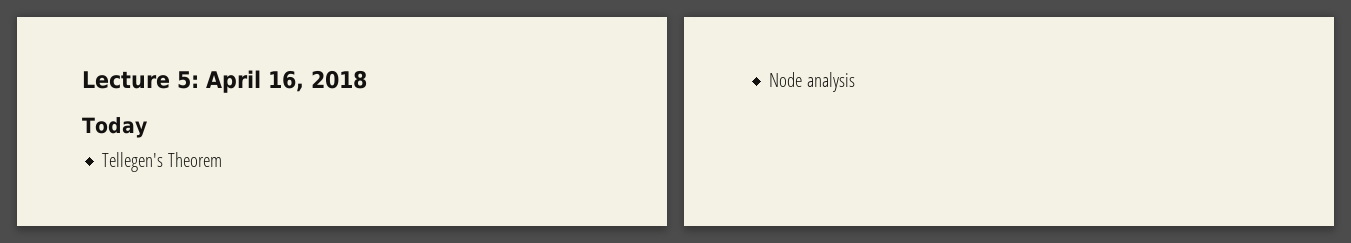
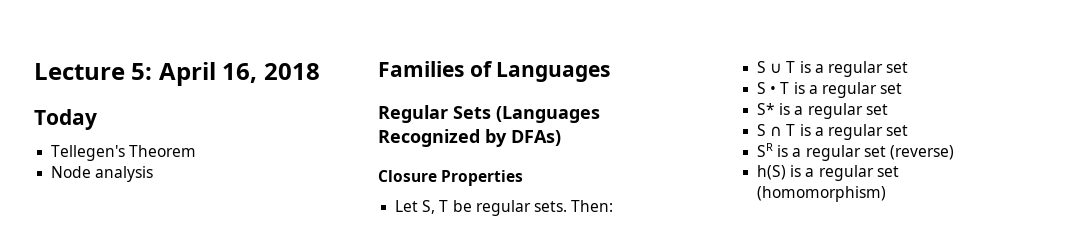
+ Families of Languages
+ Regular Sets (Languages Recognized by DFAs)
+ Closure Properties
+ Let S, T be regular sets. Then:
+ S ∪ T is a regular set
+ S • T is a regular set
+ S* is a regular set
+ S ∩ T is a regular set
+ SR is a regular set (reverse)
+ h(S) is a regular set (homomorphism)

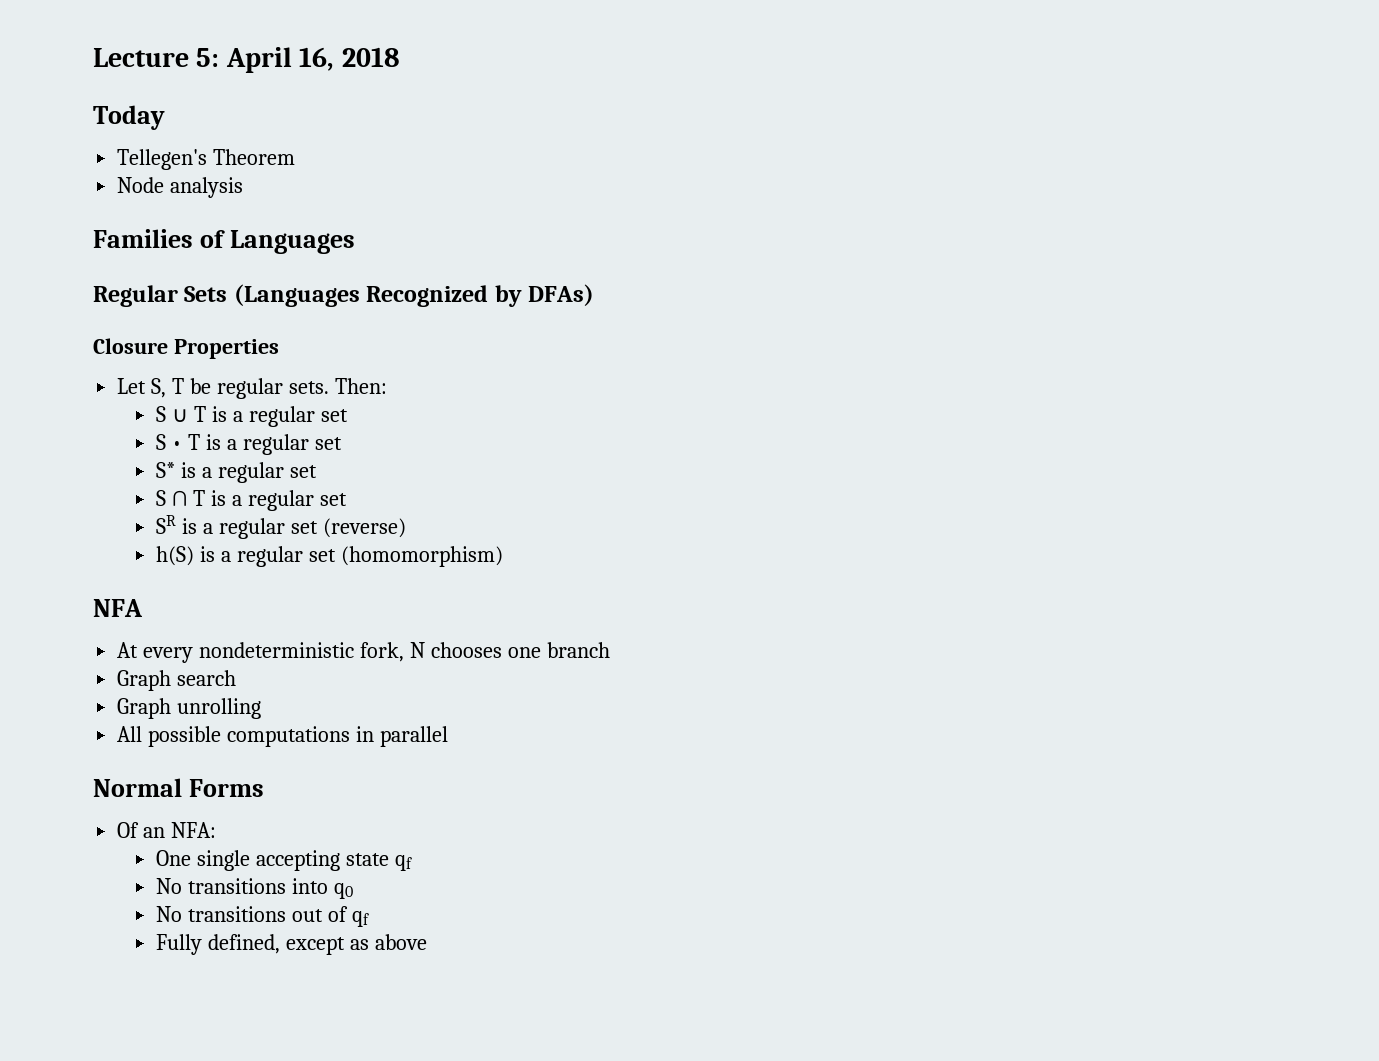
+ NFA
+ At every nondeterministic fork, N chooses one branch
+ Graph search
+ Graph unrolling
+ All possible computations in parallel
+ Normal Forms
+ Of an NFA:
+ One single accepting state qf
+ No transitions into q0
+ No transitions out of qf
+ Fully defined, except as above

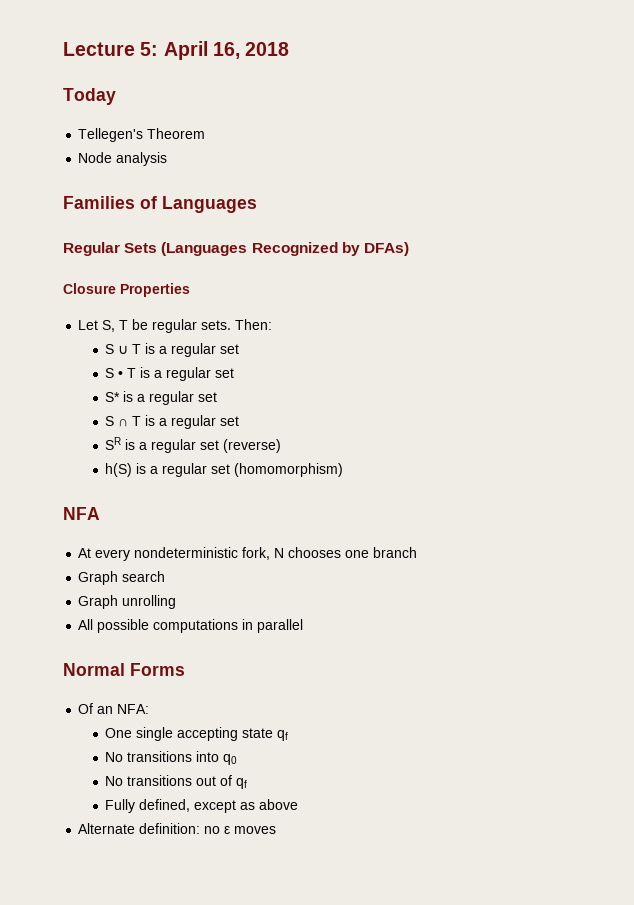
+ Alternate definition: no ε moves

